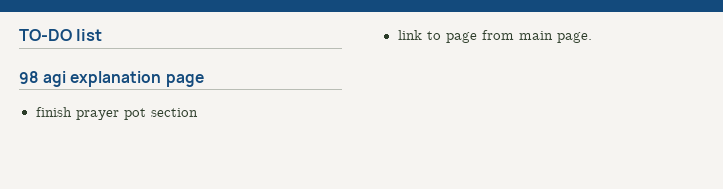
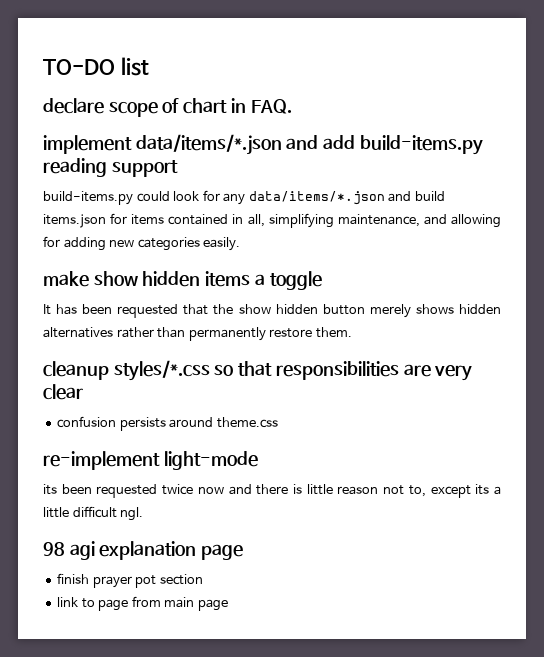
+ declare scope of chart in FAQ.
+ implement data/items/*.json and add build-items.py reading support
+ build-items.py could look for any data/items/*.json and build items.json for items contained in all, simplifying maintenance, and allowing for adding new categories easily.
+ make show hidden items a toggle
+ It has been requested that the show hidden button merely shows hidden alternatives rather than permanently restore them.
+ cleanup styles/*.css so that responsibilities are very clear
+ confusion persists around theme.css
+ re-implement light-mode
+ its been requested twice now and there is little reason not to, except its a little difficult ngl.
- link to page from main page.
+ link to page from main page

